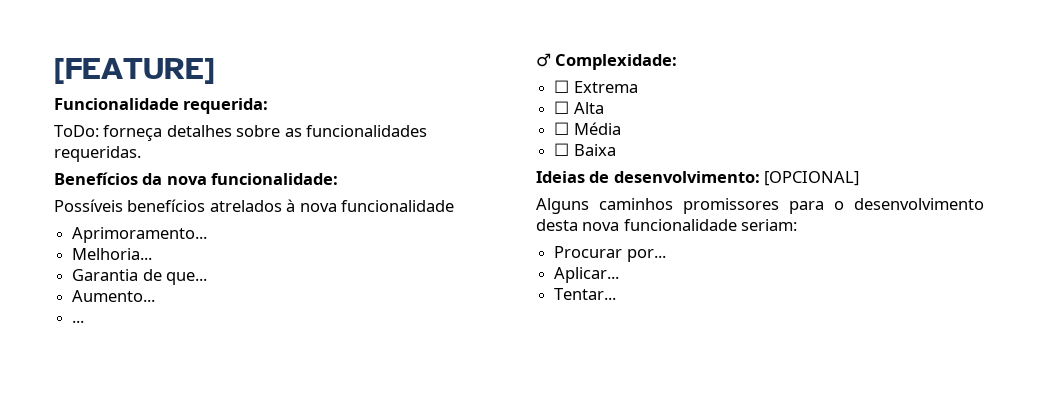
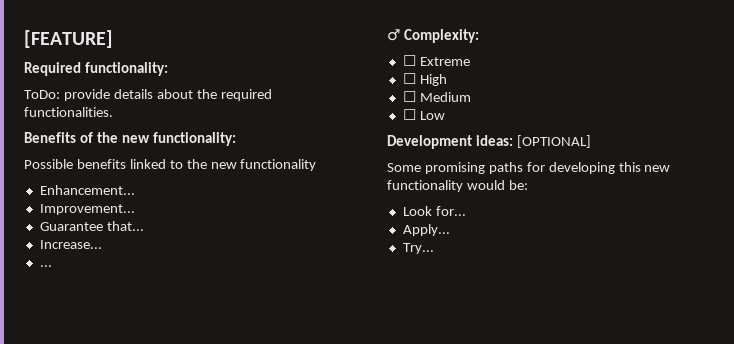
- Funcionalidade requerida:
+ Required functionality:
- ToDo: forneça detalhes sobre as funcionalidades requeridas.
- Benefícios da nova funcionalidade:
- Possíveis benefícios atrelados à nova funcionalidade
- Aprimoramento...
- Melhoria...
- Garantia de que...
- Aumento...
+ ToDo: provide details about the required functionalities.
+ Benefits of the new functionality:
+ Possible benefits linked to the new functionality
+ Enhancement...
+ Improvement...
+ Guarantee that...
+ Increase...
- ♂ Complexidade:
- ☐ Extrema
- ☐ Alta
- ☐ Média
- ☐ Baixa
- Ideias de desenvolvimento: [OPCIONAL]
- Alguns caminhos promissores para o desenvolvimento desta nova funcionalidade seriam:
- Procurar por...
- Aplicar...
- Tentar...
+ ♂ Complexity:
+ ☐ Extreme
+ ☐ High
+ ☐ Medium
+ ☐ Low
+ Development ideas: [OPTIONAL]
+ Some promising paths for developing this new functionality would be:
+ Look for...
+ Apply...
+ Try...

